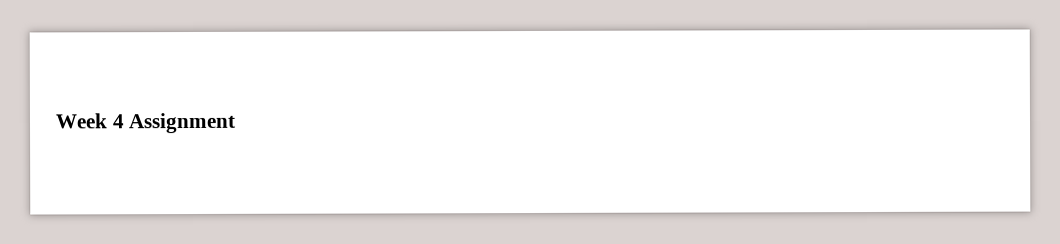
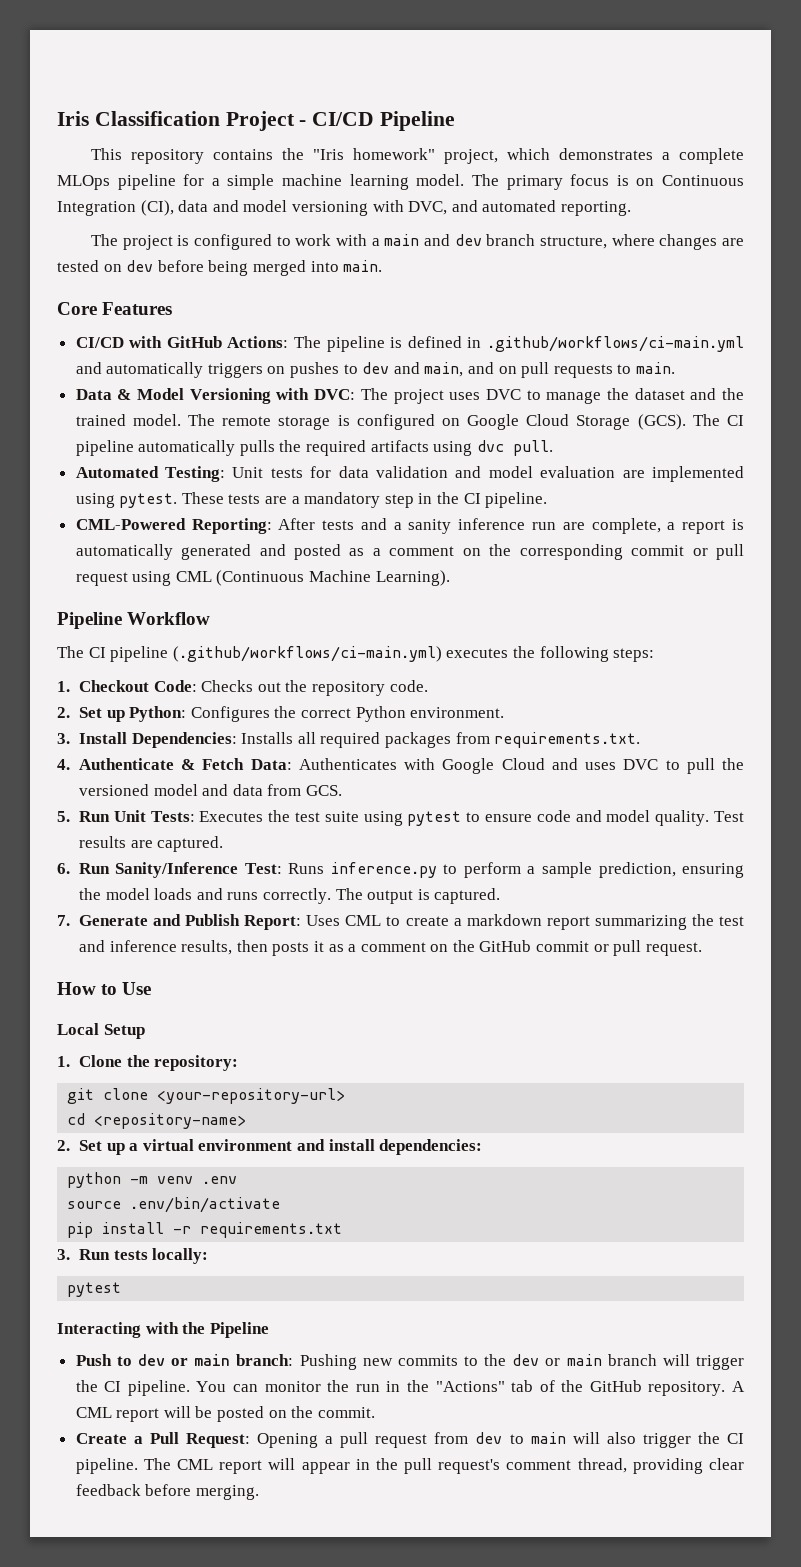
- Week 4 Assignment
+ Iris Classification Project - CI/CD Pipeline
+ This repository contains the "Iris homework" project, which demonstrates a complete MLOps pipeline for a simple machine learning model. The primary focus is on Continuous Integration (CI), data and model versioning with DVC, and automated reporting.
+ The project is configured to work with a main and dev branch structure, where changes are tested on dev before being merged into main.
+ Core Features
+ CI/CD with GitHub Actions: The pipeline is defined in .github/workflows/ci-main.yml and automatically triggers on pushes to dev and main, and on pull requests to main.
+ Data & Model Versioning with DVC: The project uses DVC to manage the dataset and the trained model. The remote storage is configured on Google Cloud Storage (GCS). The CI pipeline automatically pulls the required artifacts using dvc pull.
+ Automated Testing: Unit tests for data validation and model evaluation are implemented using pytest. These tests are a mandatory step in the CI pipeline.
+ CML-Powered Reporting: After tests and a sanity inference run are complete, a report is automatically generated and posted as a comment on the corresponding commit or pull request using CML (Continuous Machine Learning).
+ Pipeline Workflow
+ The CI pipeline (.github/workflows/ci-main.yml) executes the following steps:
+ 1. Checkout Code: Checks out the repository code.
+ 2. Set up Python: Configures the correct Python environment.
+ 3. Install Dependencies: Installs all required packages from requirements.txt.
+ 4. Authenticate & Fetch Data: Authenticates with Google Cloud and uses DVC to pull the versioned model and data from GCS.
+ 5. Run Unit Tests: Executes the test suite using pytest to ensure code and model quality. Test results are captured.
+ 6. Run Sanity/Inference Test: Runs inference.py to perform a sample prediction, ensuring the model loads and runs correctly. The output is captured.
+ 7. Generate and Publish Report: Uses CML to create a markdown report summarizing the test and inference results, then posts it as a comment on the GitHub commit or pull request.
+ How to Use
+ Local Setup
+ 1. Clone the repository:
+ git clone <your-repository-url>
+ cd <repository-name>
+ 2. Set up a virtual environment and install dependencies:
+ python -m venv .env
+ source .env/bin/activate
+ pip install -r requirements.txt
+ 3. Run tests locally:
+ pytest
+ Interacting with the Pipeline
+ Push to dev or main branch: Pushing new commits to the dev or main branch will trigger the CI pipeline. You can monitor the run in the "Actions" tab of the GitHub repository. A CML report will be posted on the commit.
+ Create a Pull Request: Opening a pull request from dev to main will also trigger the CI pipeline. The CML report will appear in the pull request's comment thread, providing clear feedback before merging.

